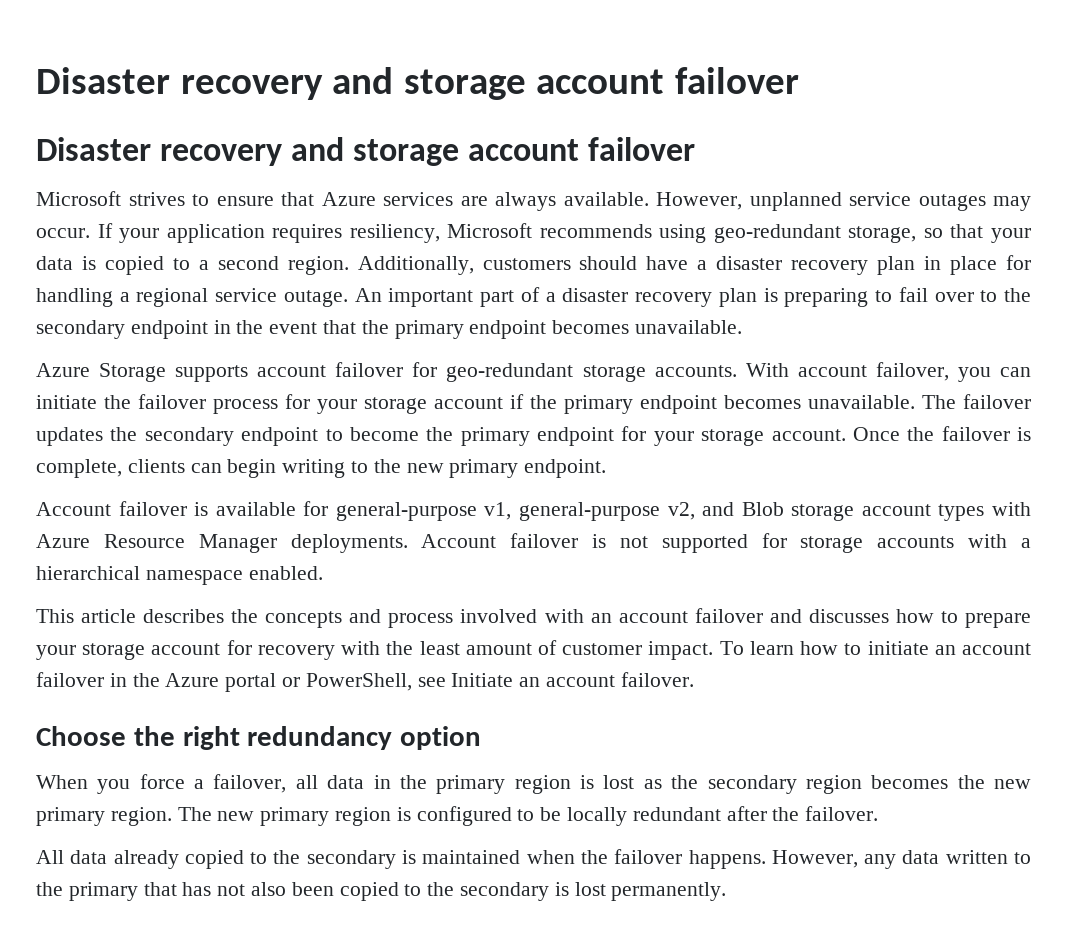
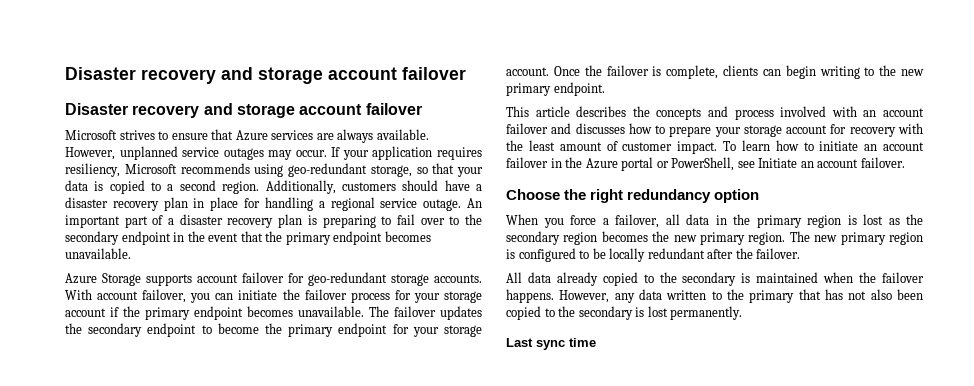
- Account failover is available for general-purpose v1, general-purpose v2, and Blob storage account types with Azure Resource Manager deployments. Account failover is not supported for storage accounts with a hierarchical namespace enabled.
+ Last sync time

